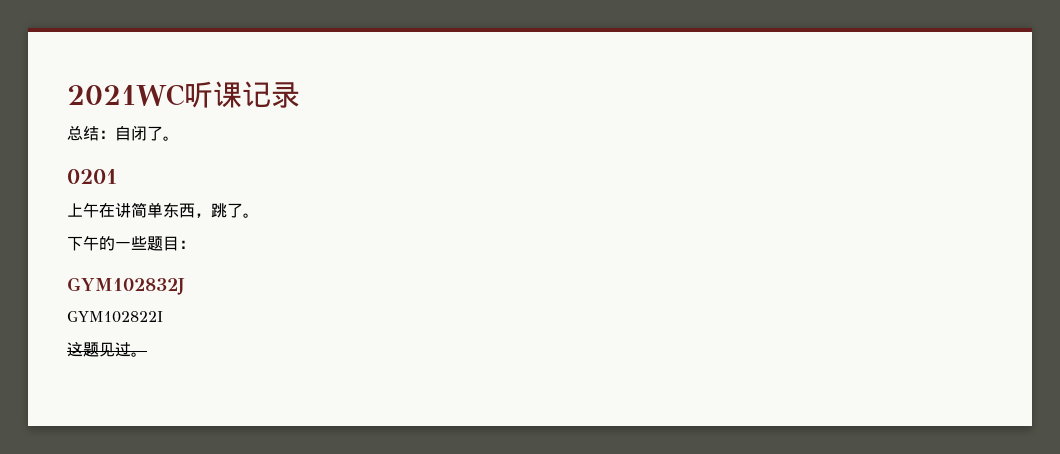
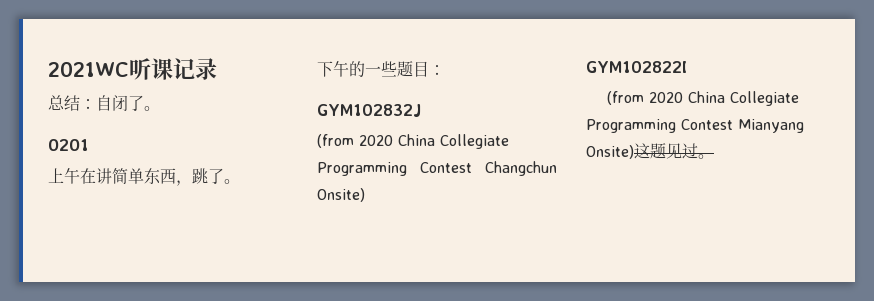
+ (from 2020 China Collegiate Programming Contest Changchun Onsite)
  GYM102822I
- 这题见过。
+ (from 2020 China Collegiate Programming Contest Mianyang Onsite)这题见过。

